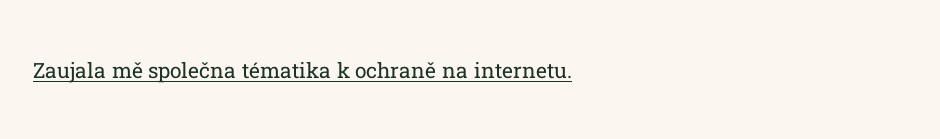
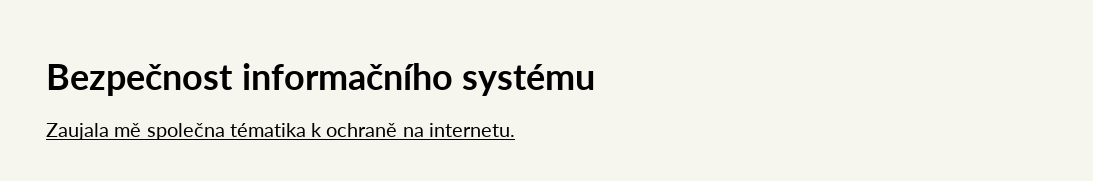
+ Bezpečnost informačního systému

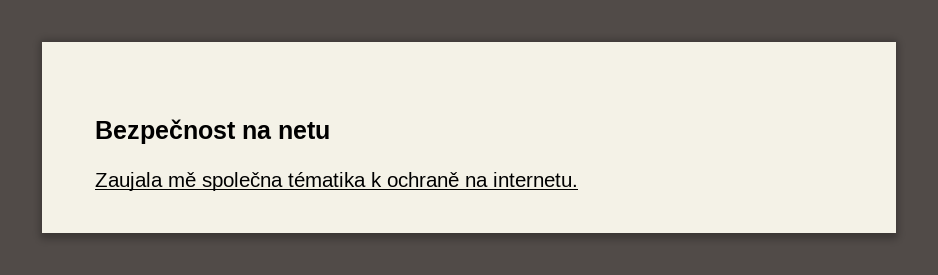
- Bezpečnost informačního systému
+ Bezpečnost na netu

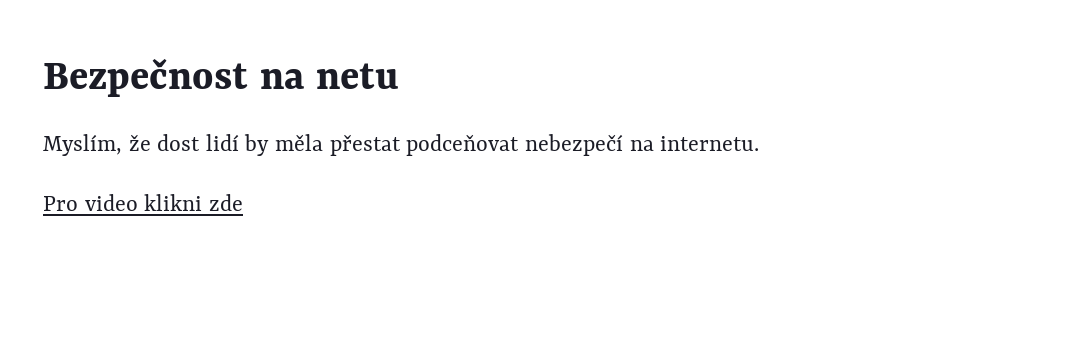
- Zaujala mě společna tématika k ochraně na internetu.
+ Myslím, že dost lidí by měla přestat podceňovat nebezpečí na internetu.
+ Pro video klikni zde

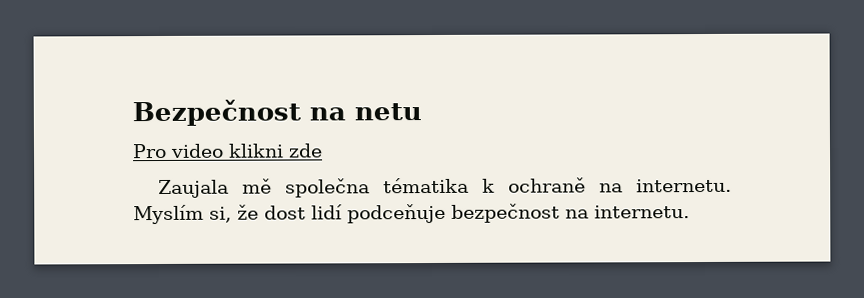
- Myslím, že dost lidí by měla přestat podceňovat nebezpečí na internetu.
  Pro video klikni zde
+ Zaujala mě společna tématika k ochraně na internetu. Myslím si, že dost lidí podceňuje bezpečnost na internetu.

